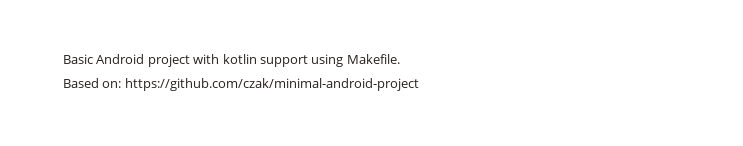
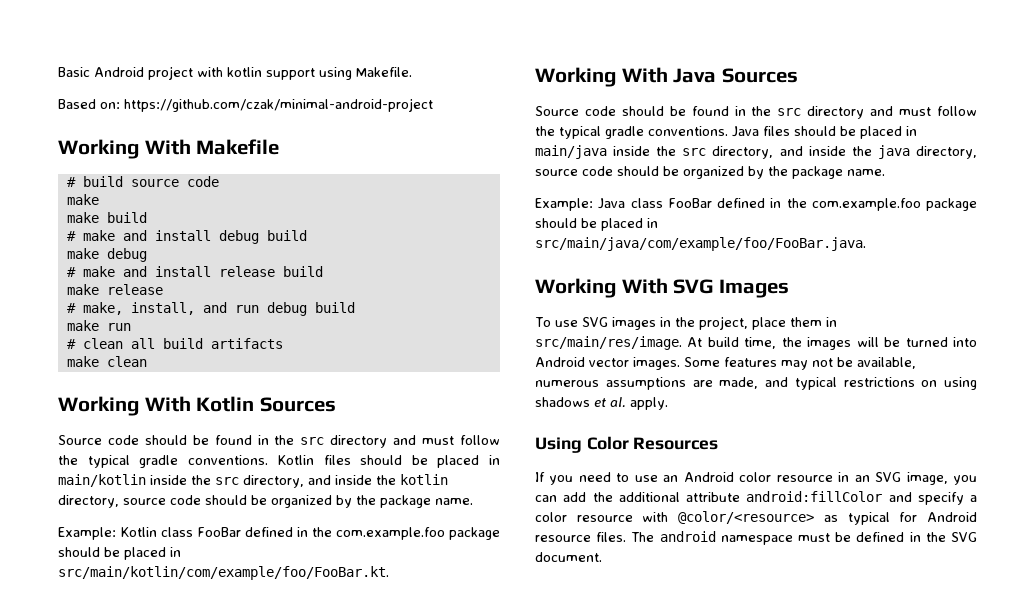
+ Working With Makefile
+ # build source code
+ make
+ make build
+ # make and install debug build
+ make debug
+ # make and install release build
+ make release
+ # make, install, and run debug build
+ make run
+ # clean all build artifacts
+ make clean
+ Working With Kotlin Sources
+ Source code should be found in the src directory and must follow the typical gradle conventions. Kotlin files should be placed in main/kotlin inside the src directory, and inside the kotlin directory, source code should be organized by the package name.
+ Example: Kotlin class FooBar defined in the com.example.foo package should be placed in src/main/kotlin/com/example/foo/FooBar.kt.
+ Working With Java Sources
+ Source code should be found in the src directory and must follow the typical gradle conventions. Java files should be placed in main/java inside the src directory, and inside the java directory, source code should be organized by the package name.
+ Example: Java class FooBar defined in the com.example.foo package should be placed in src/main/java/com/example/foo/FooBar.java.
+ Working With SVG Images
+ To use SVG images in the project, place them in src/main/res/image. At build time, the images will be turned into Android vector images. Some features may not be available, numerous assumptions are made, and typical restrictions on using shadows et al. apply.
+ Using Color Resources
+ If you need to use an Android color resource in an SVG image, you can add the additional attribute android:fillColor and specify a color resource with @color/<resource> as typical for Android resource files. The android namespace must be defined in the SVG document.

